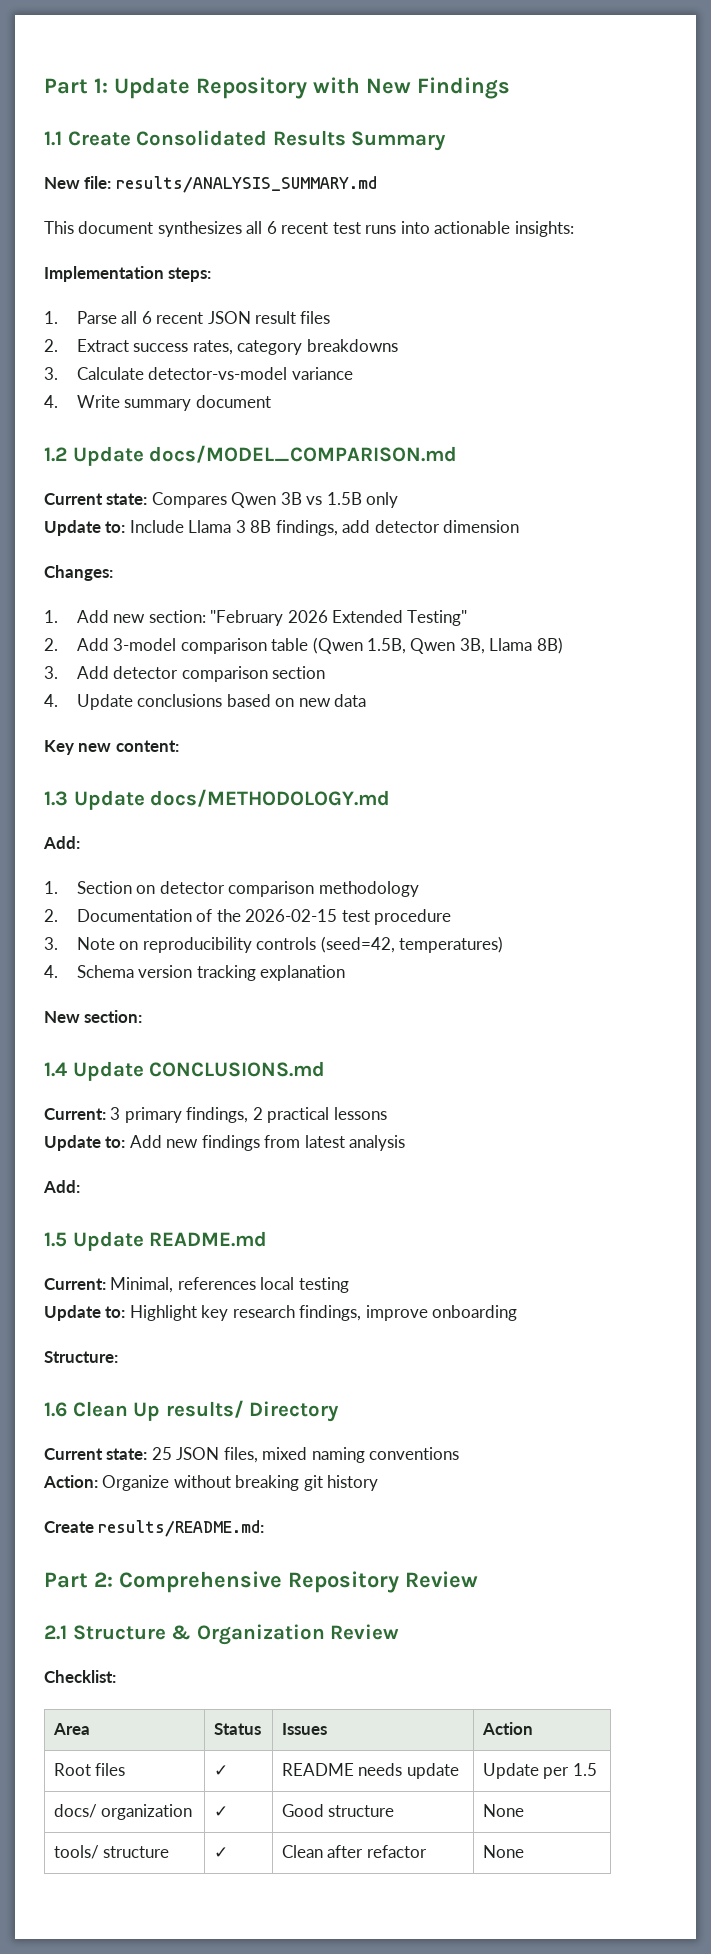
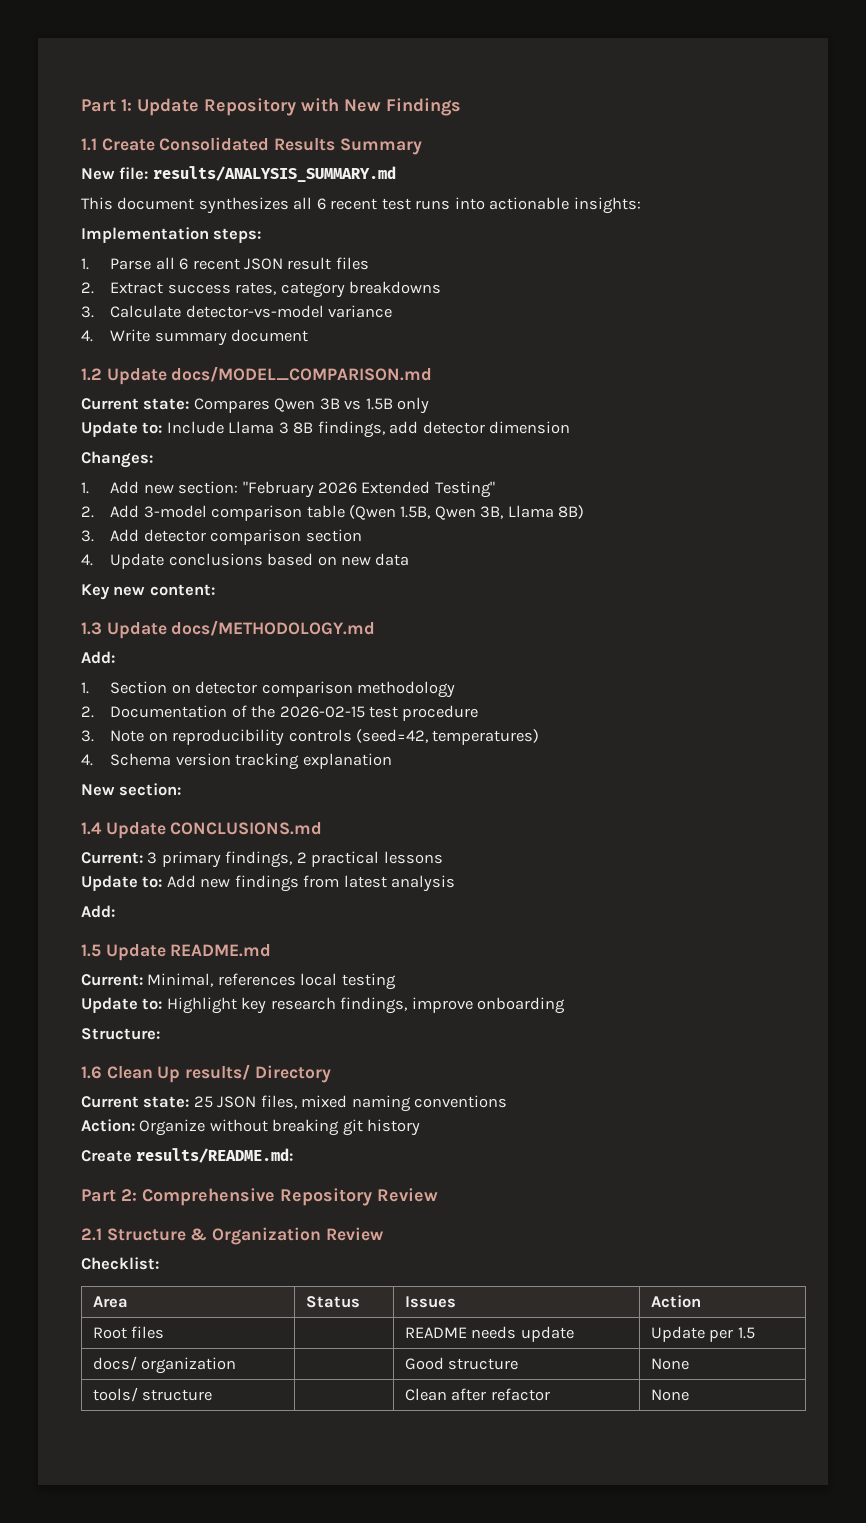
- Root files | ✓ | README needs update | Update per 1.5
+ Root files | | README needs update | Update per 1.5
- docs/ organization | ✓ | Good structure | None
+ docs/ organization | | Good structure | None
- tools/ structure | ✓ | Clean after refactor | None
+ tools/ structure | | Clean after refactor | None

